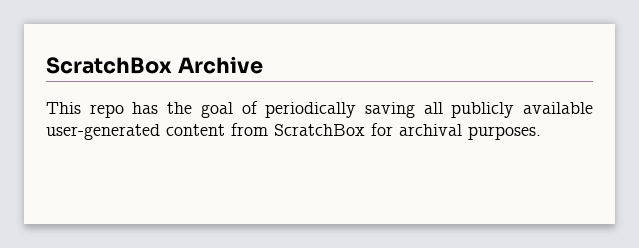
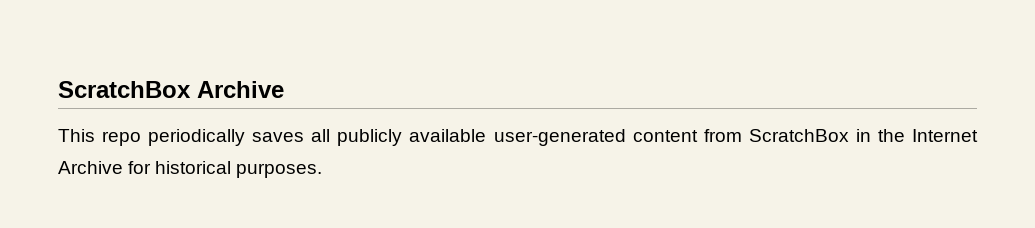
- This repo has the goal of periodically saving all publicly available user-generated content from ScratchBox for archival purposes.
+ This repo periodically saves all publicly available user-generated content from ScratchBox in the Internet Archive for historical purposes.

